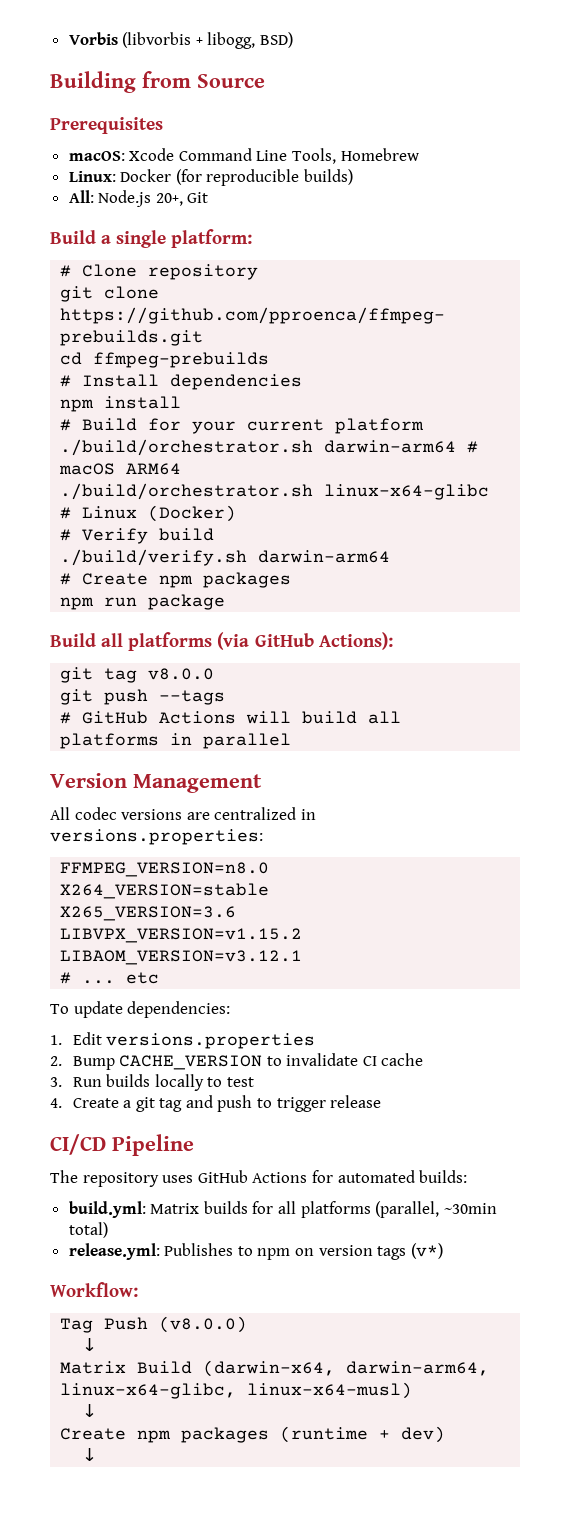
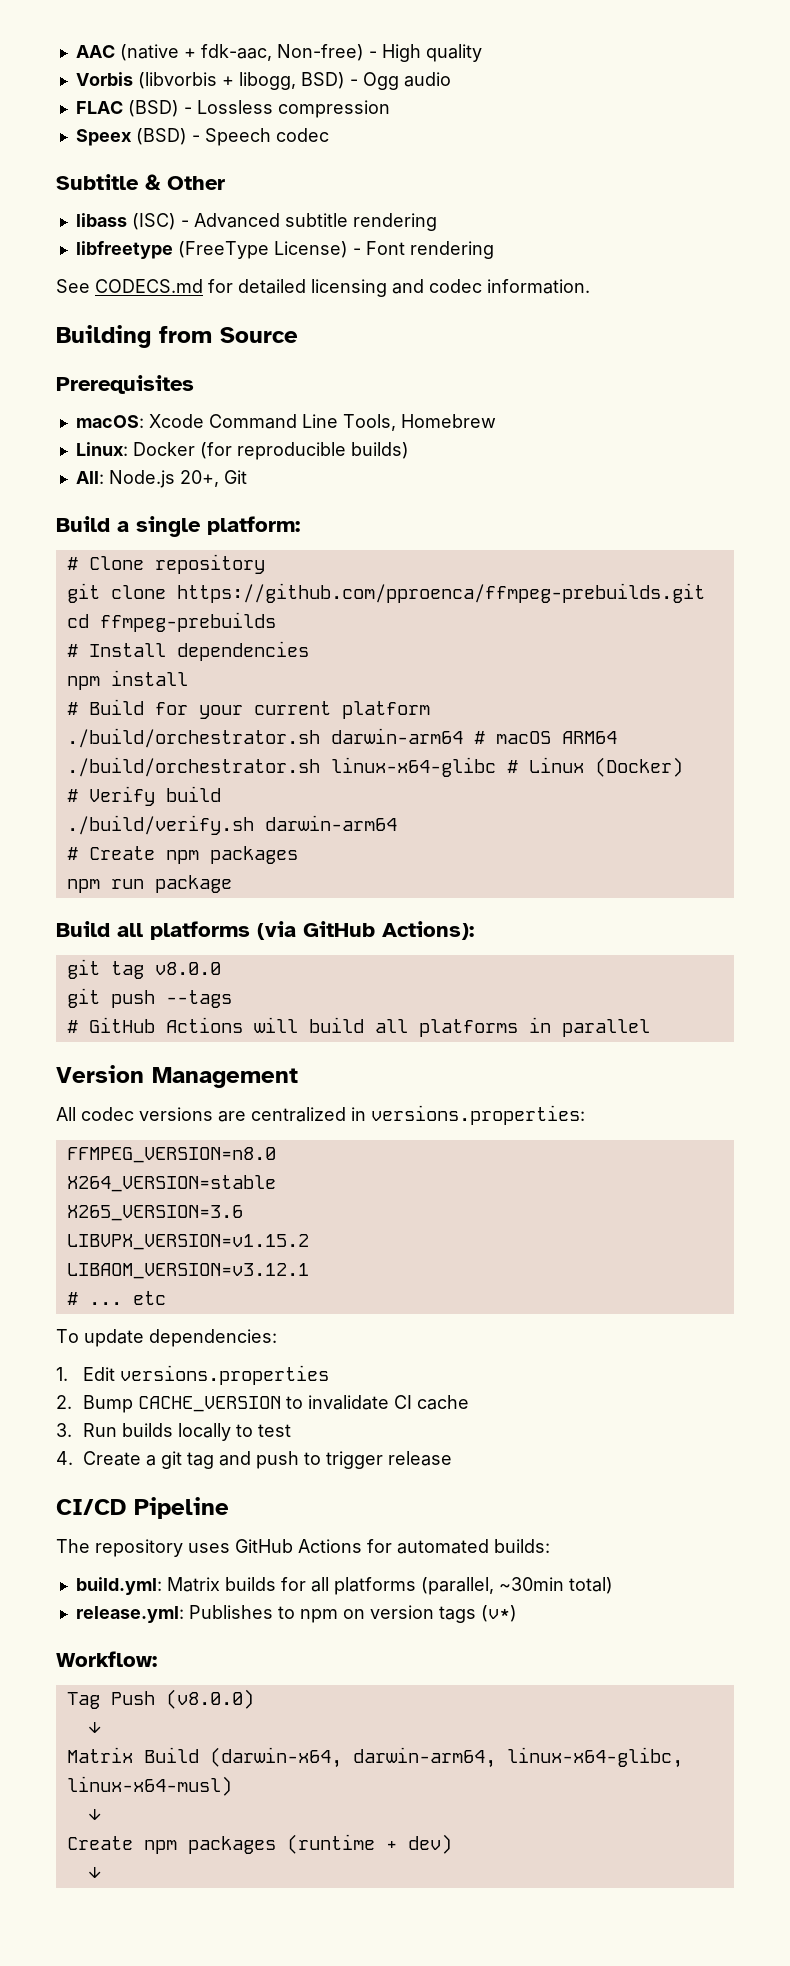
+ AAC (native + fdk-aac, Non-free) - High quality
- Vorbis (libvorbis + libogg, BSD)
+ Vorbis (libvorbis + libogg, BSD) - Ogg audio
+ FLAC (BSD) - Lossless compression
+ Speex (BSD) - Speech codec
+ Subtitle & Other
+ libass (ISC) - Advanced subtitle rendering
+ libfreetype (FreeType License) - Font rendering
+ See CODECS.md for detailed licensing and codec information.

